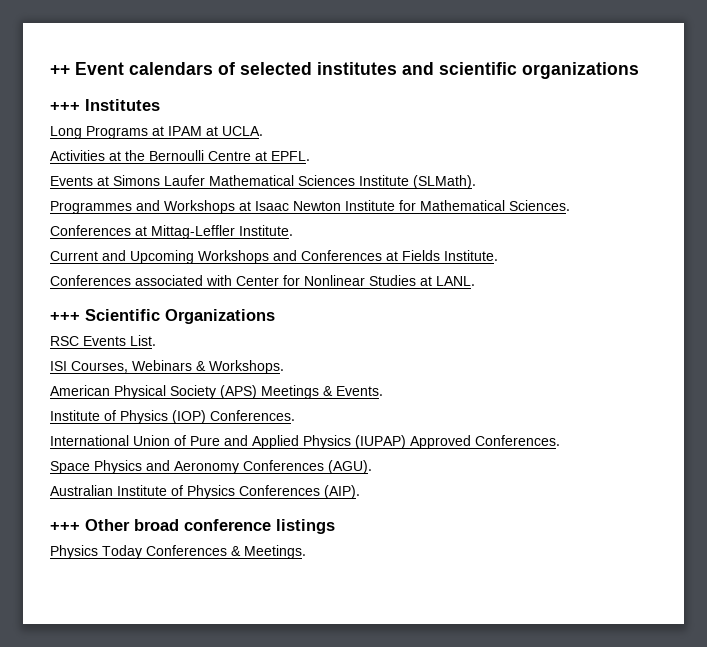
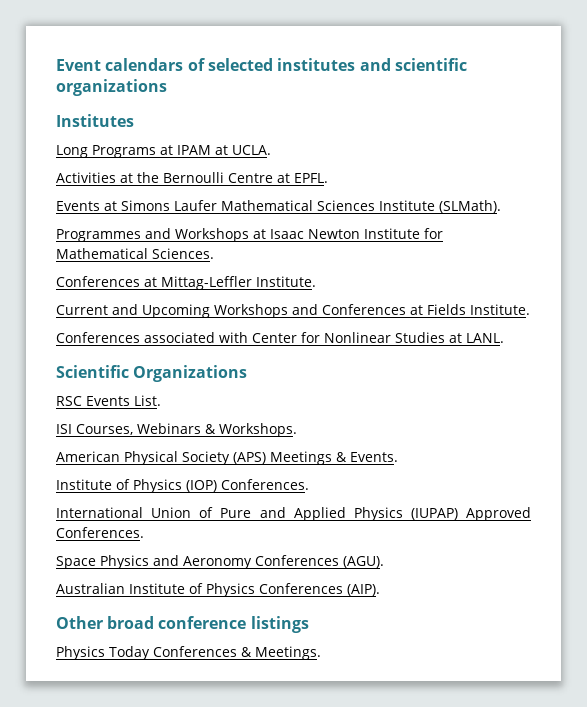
- ++ Event calendars of selected institutes and scientific organizations
+ Event calendars of selected institutes and scientific organizations
- +++ Institutes
+ Institutes
- +++ Scientific Organizations
+ Scientific Organizations
- +++ Other broad conference listings
+ Other broad conference listings

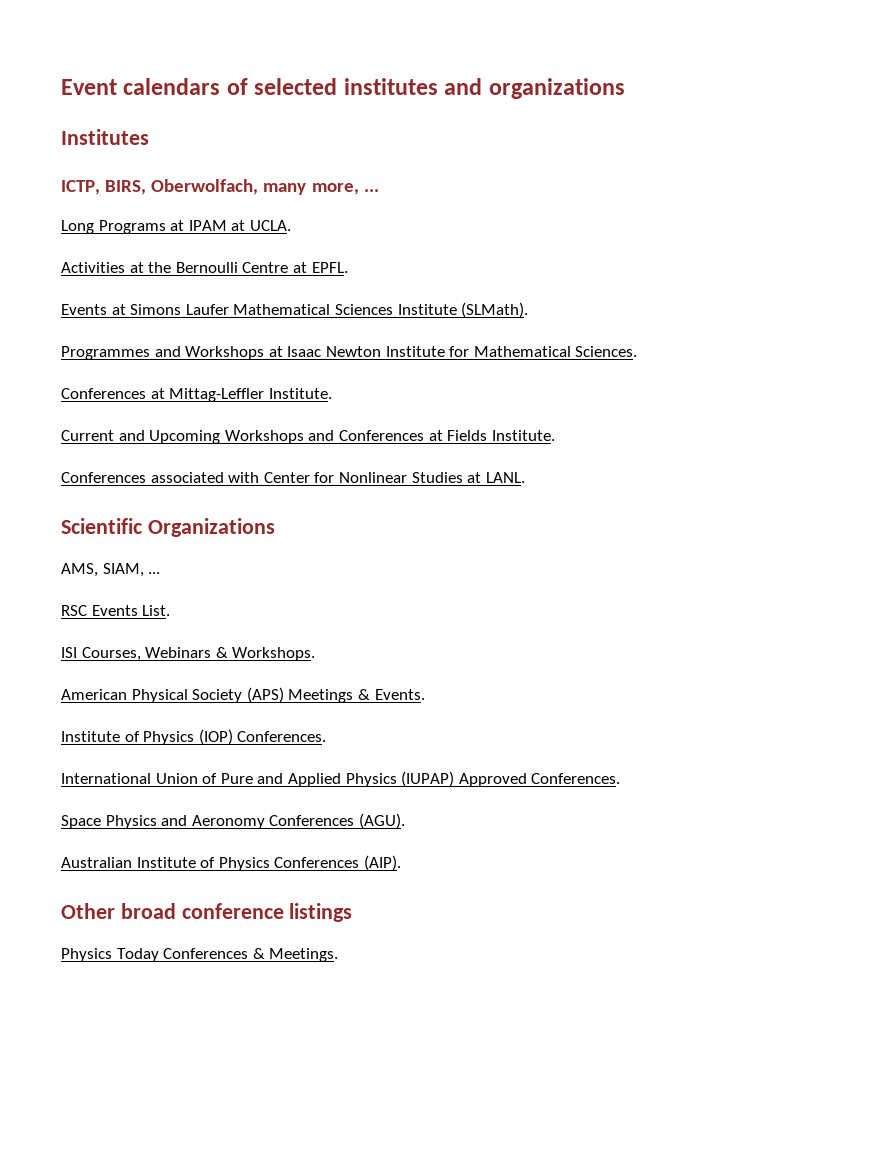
- Event calendars of selected institutes and scientific organizations
+ Event calendars of selected institutes and organizations
+ ICTP, BIRS, Oberwolfach, many more, ...
+ AMS, SIAM, ...

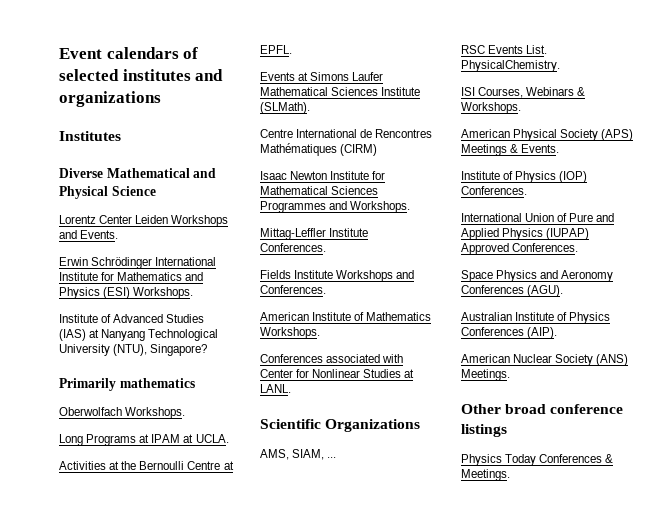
- ICTP, BIRS, Oberwolfach, many more, ...
+ Diverse Mathematical and Physical Science
+ Lorentz Center Leiden Workshops and Events.
+ Erwin Schrödinger International Institute for Mathematics and Physics (ESI) Workshops.
+ Institute of Advanced Studies (IAS) at Nanyang Technological University (NTU), Singapore?
+ Primarily mathematics
+ Oberwolfach Workshops.
- Programmes and Workshops at Isaac Newton Institute for Mathematical Sciences.
- Conferences at Mittag-Leffler Institute.
- Current and Upcoming Workshops and Conferences at Fields Institute.
+ Centre International de Rencontres Mathématiques (CIRM)
+ Isaac Newton Institute for Mathematical Sciences Programmes and Workshops.
+ Mittag-Leffler Institute Conferences.
+ Fields Institute Workshops and Conferences.
+ American Institute of Mathematics Workshops.
+ PhysicalChemistry.
+ American Nuclear Society (ANS) Meetings.

